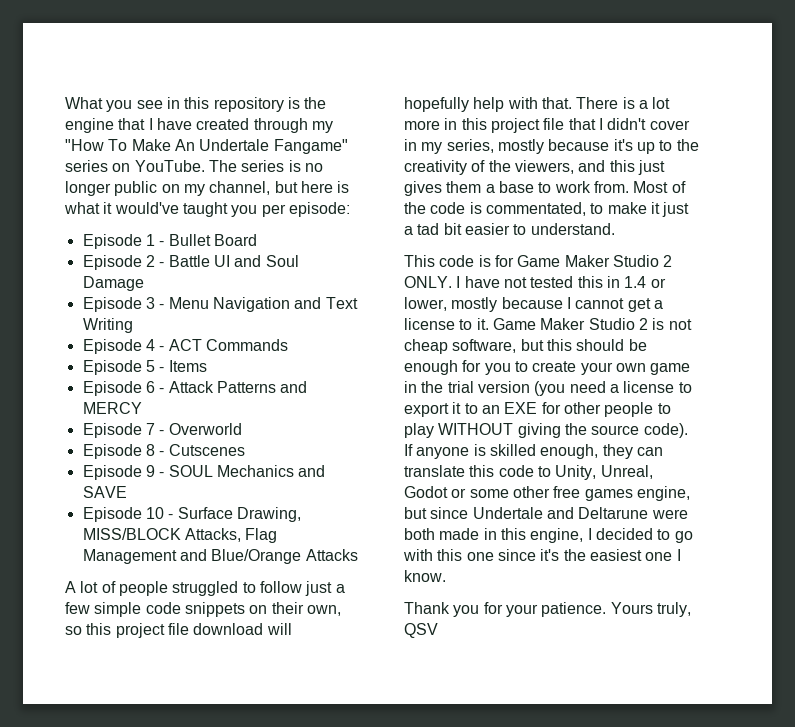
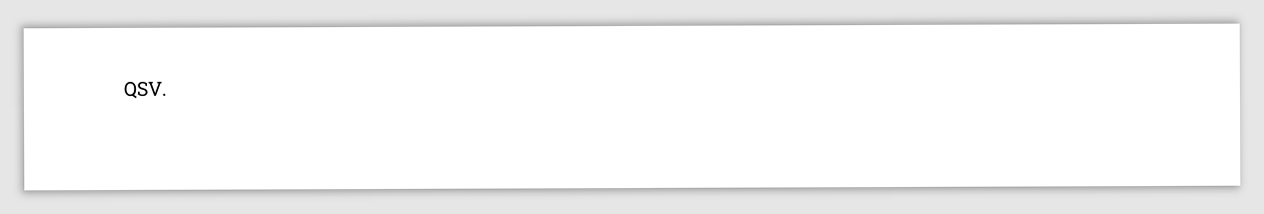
- What you see in this repository is the engine that I have created through my "How To Make An Undertale Fangame" series on YouTube. The series is no longer public on my channel, but here is what it would've taught you per episode:
- Episode 1 - Bullet Board
- Episode 2 - Battle UI and Soul Damage
- Episode 3 - Menu Navigation and Text Writing
- Episode 4 - ACT Commands
- Episode 5 - Items
- Episode 6 - Attack Patterns and MERCY
- Episode 7 - Overworld
- Episode 8 - Cutscenes
- Episode 9 - SOUL Mechanics and SAVE
- Episode 10 - Surface Drawing, MISS/BLOCK Attacks, Flag Management and Blue/Orange Attacks
- A lot of people struggled to follow just a few simple code snippets on their own, so this project file download will hopefully help with that. There is a lot more in this project file that I didn't cover in my series, mostly because it's up to the creativity of the viewers, and this just gives them a base to work from. Most of the code is commentated, to make it just a tad bit easier to understand.
- This code is for Game Maker Studio 2 ONLY. I have not tested this in 1.4 or lower, mostly because I cannot get a license to it. Game Maker Studio 2 is not cheap software, but this should be enough for you to create your own game in the trial version (you need a license to export it to an EXE for other people to play WITHOUT giving the source code). If anyone is skilled enough, they can translate this code to Unity, Unreal, Godot or some other free games engine, but since Undertale and Deltarune were both made in this engine, I decided to go with this one since it's the easiest one I know.
- Thank you for your patience. Yours truly, QSV
+ QSV.

